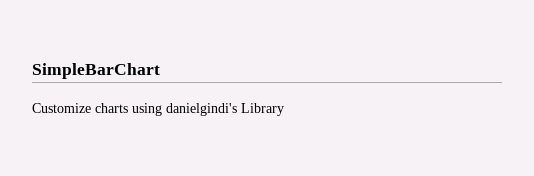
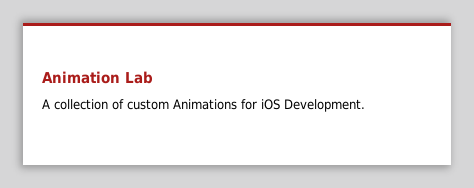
- SimpleBarChart
- Customize charts using danielgindi's Library
+ Animation Lab
+ A collection of custom Animations for iOS Development.

